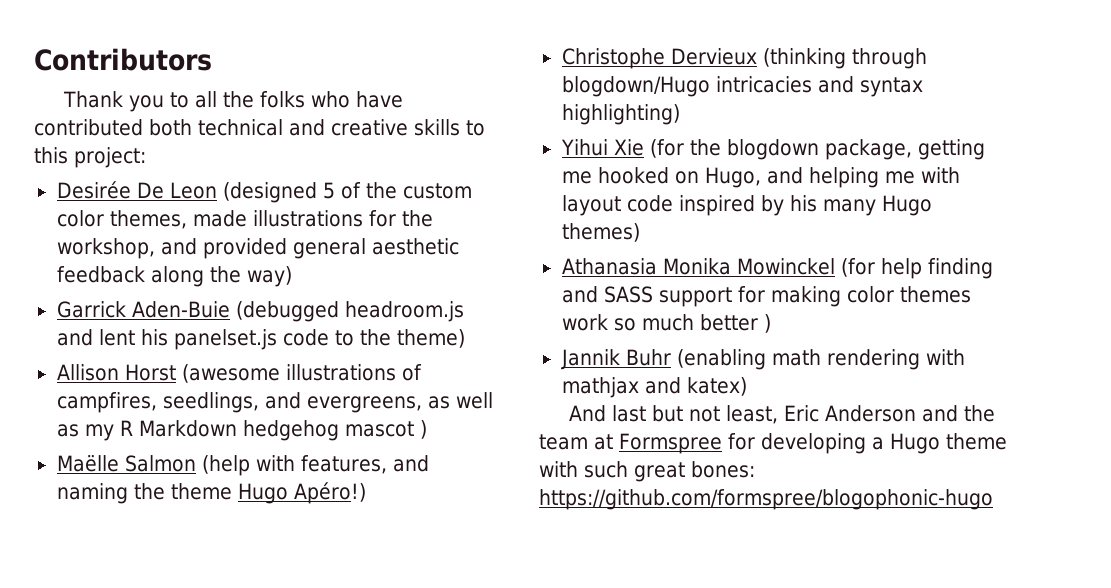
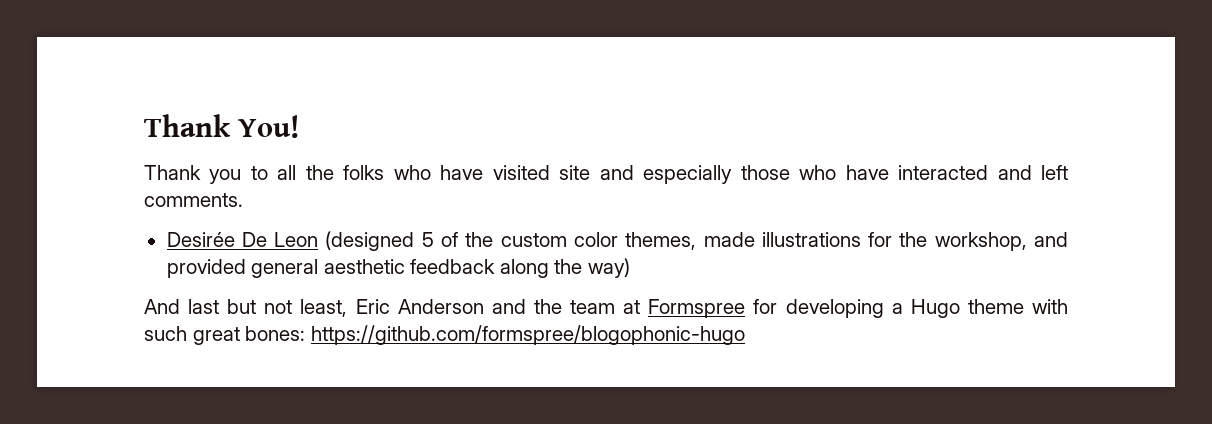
- Contributors
+ Thank You!
- Thank you to all the folks who have contributed both technical and creative skills to this project:
+ Thank you to all the folks who have visited site and especially those who have interacted and left comments.
- Garrick Aden-Buie (debugged headroom.js and lent his panelset.js code to the theme)
- Allison Horst (awesome illustrations of campfires, seedlings, and evergreens, as well as my R Markdown hedgehog mascot )
- Maëlle Salmon (help with features, and naming the theme Hugo Apéro!)
- Christophe Dervieux (thinking through blogdown/Hugo intricacies and syntax highlighting)
- Yihui Xie (for the blogdown package, getting me hooked on Hugo, and helping me with layout code inspired by his many Hugo themes)
- Athanasia Monika Mowinckel (for help finding and SASS support for making color themes work so much better )
- Jannik Buhr (enabling math rendering with mathjax and katex)

